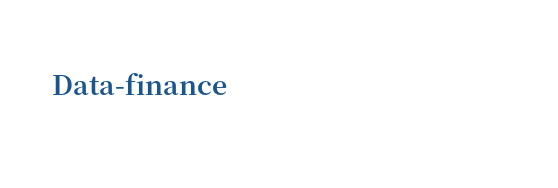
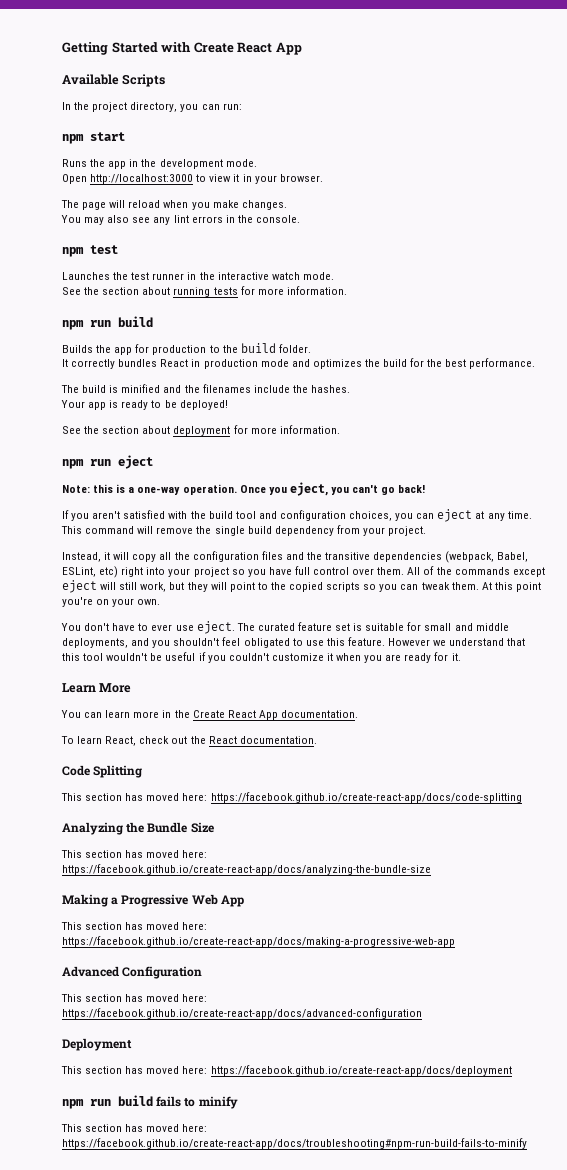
- Data-finance
+ Getting Started with Create React App
+ Available Scripts
+ In the project directory, you can run:
+ npm start
+ Runs the app in the development mode.
+ Open http://localhost:3000 to view it in your browser.
+ The page will reload when you make changes.
+ You may also see any lint errors in the console.
+ npm test
+ Launches the test runner in the interactive watch mode.
+ See the section about running tests for more information.
+ npm run build
+ Builds the app for production to the build folder.
+ It correctly bundles React in production mode and optimizes the build for the best performance.
+ The build is minified and the filenames include the hashes.
+ Your app is ready to be deployed!
+ See the section about deployment for more information.
+ npm run eject
+ Note: this is a one-way operation. Once you eject, you can't go back!
+ If you aren't satisfied with the build tool and configuration choices, you can eject at any time. This command will remove the single build dependency from your project.
+ Instead, it will copy all the configuration files and the transitive dependencies (webpack, Babel, ESLint, etc) right into your project so you have full control over them. All of the commands except eject will still work, but they will point to the copied scripts so you can tweak them. At this point you're on your own.
+ You don't have to ever use eject. The curated feature set is suitable for small and middle deployments, and you shouldn't feel obligated to use this feature. However we understand that this tool wouldn't be useful if you couldn't customize it when you are ready for it.
+ Learn More
+ You can learn more in the Create React App documentation.
+ To learn React, check out the React documentation.
+ Code Splitting
+ This section has moved here: https://facebook.github.io/create-react-app/docs/code-splitting
+ Analyzing the Bundle Size
+ This section has moved here: https://facebook.github.io/create-react-app/docs/analyzing-the-bundle-size
+ Making a Progressive Web App
+ This section has moved here: https://facebook.github.io/create-react-app/docs/making-a-progressive-web-app
+ Advanced Configuration
+ This section has moved here: https://facebook.github.io/create-react-app/docs/advanced-configuration
+ Deployment
+ This section has moved here: https://facebook.github.io/create-react-app/docs/deployment
+ npm run build fails to minify
+ This section has moved here: https://facebook.github.io/create-react-app/docs/troubleshooting#npm-run-build-fails-to-minify

